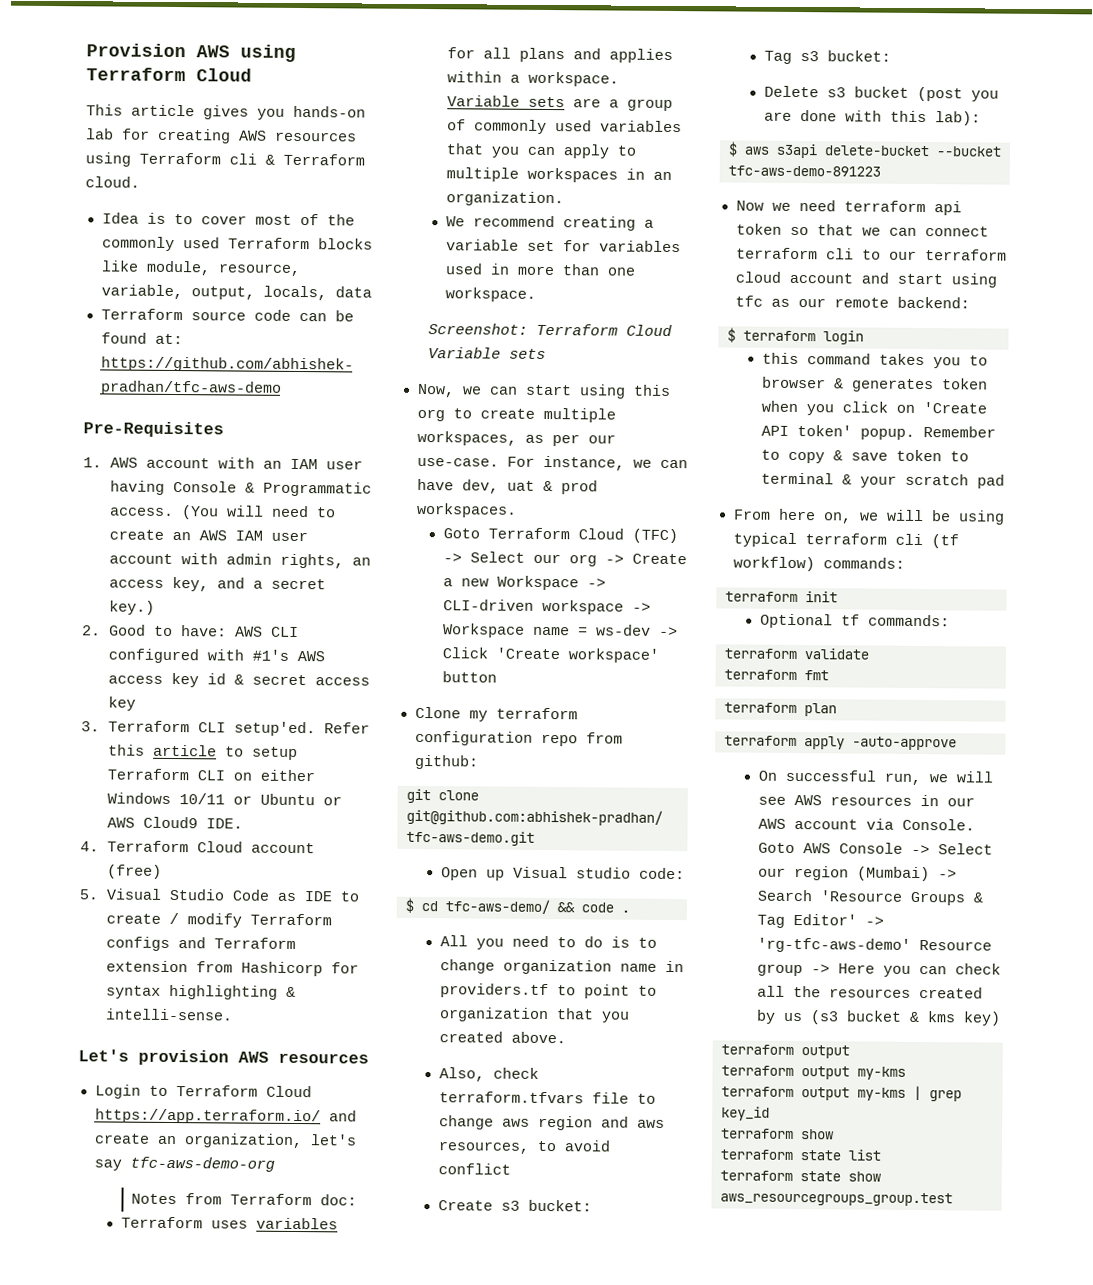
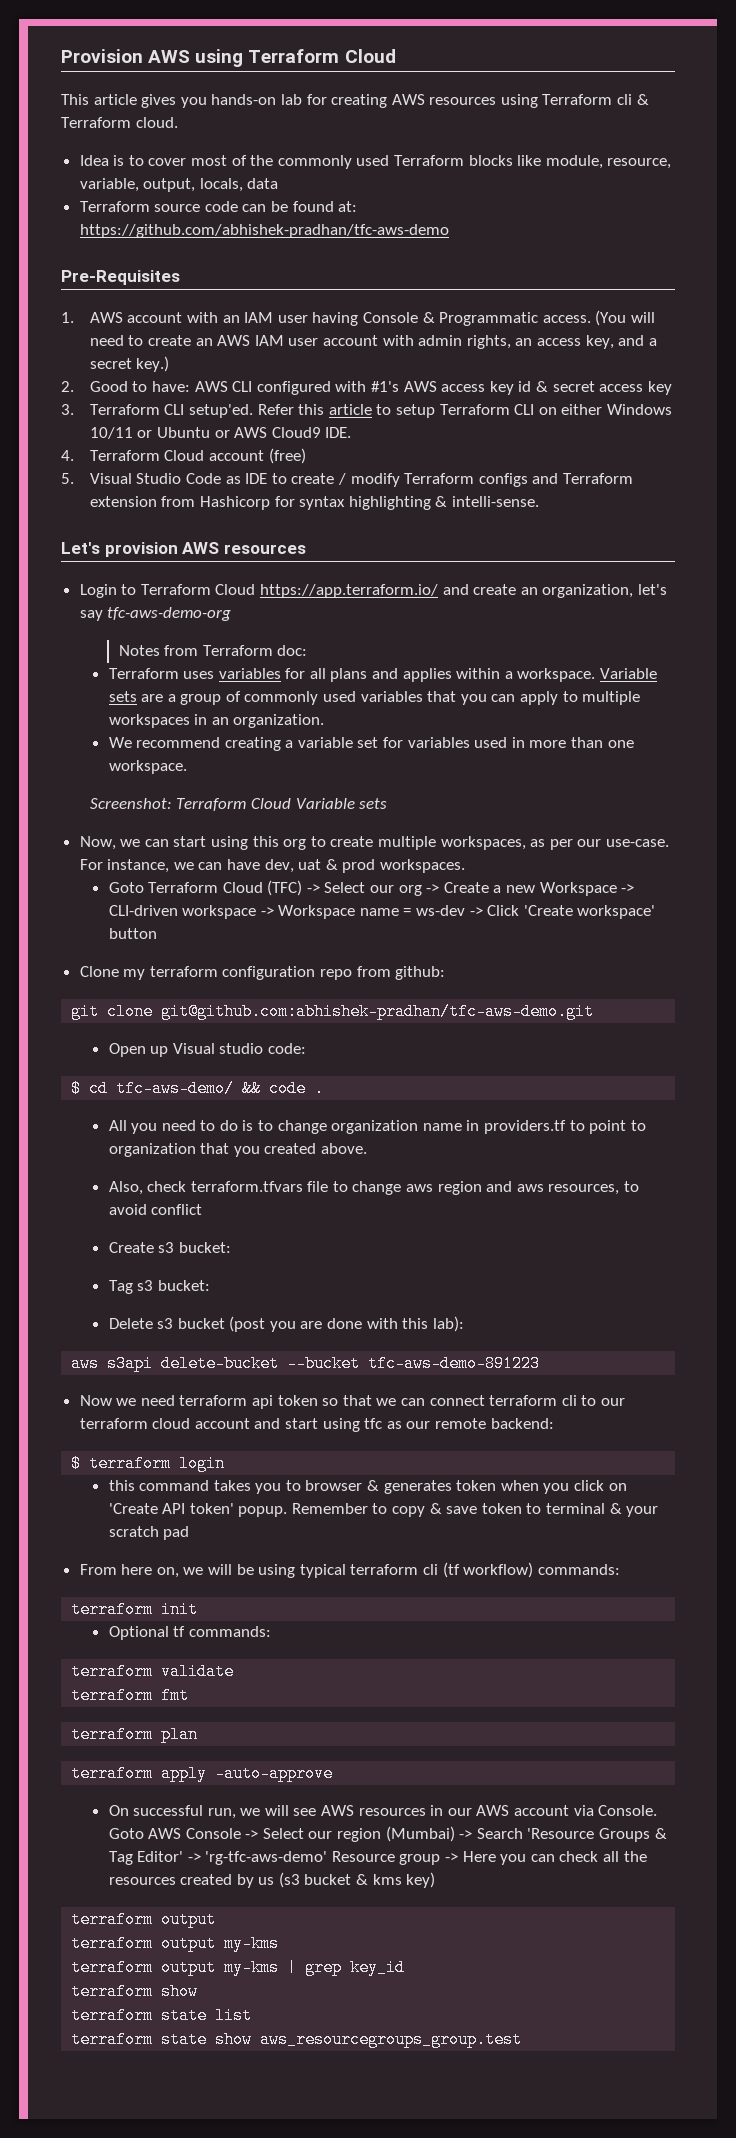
- $ aws s3api delete-bucket --bucket tfc-aws-demo-891223
+ aws s3api delete-bucket --bucket tfc-aws-demo-891223

